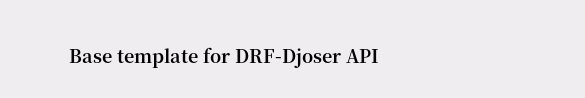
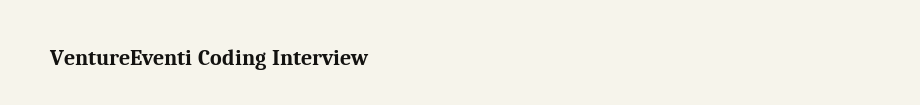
- Base template for DRF-Djoser API
+ VentureEventi Coding Interview

